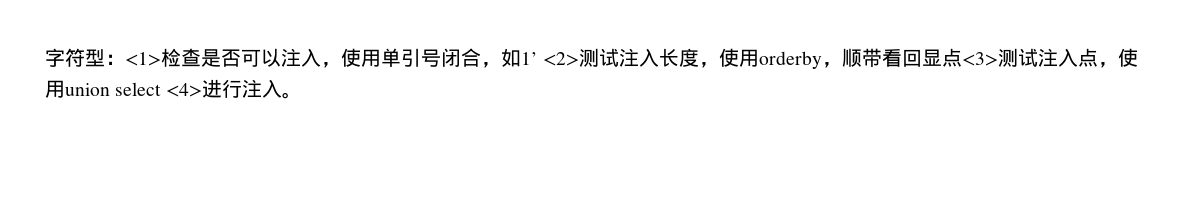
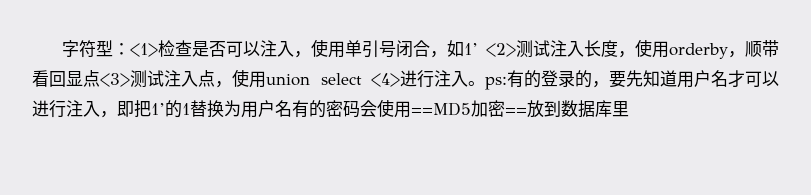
- 字符型：<1>检查是否可以注入，使用单引号闭合，如1’ <2>测试注入长度，使用orderby，顺带看回显点<3>测试注入点，使用union select <4>进行注入。
+ 字符型：<1>检查是否可以注入，使用单引号闭合，如1’ <2>测试注入长度，使用orderby，顺带看回显点<3>测试注入点，使用union select <4>进行注入。ps:有的登录的，要先知道用户名才可以进行注入，即把1’的1替换为用户名有的密码会使用==MD5加密==放到数据库里

